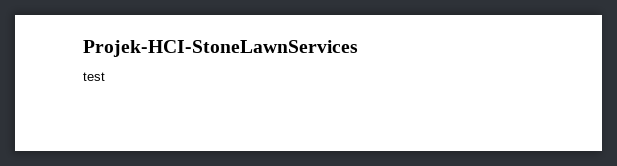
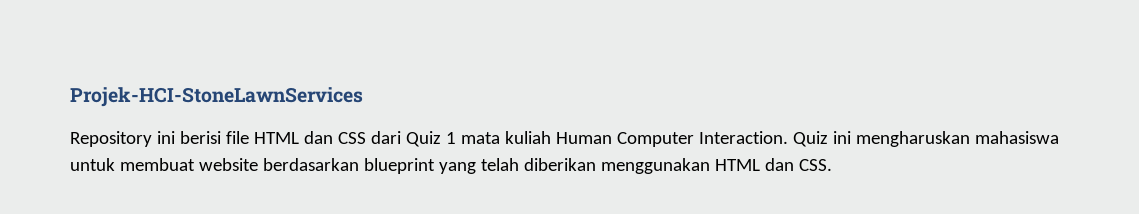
- test
+ Repository ini berisi file HTML dan CSS dari Quiz 1 mata kuliah Human Computer Interaction. Quiz ini mengharuskan mahasiswa untuk membuat website berdasarkan blueprint yang telah diberikan menggunakan HTML dan CSS.

